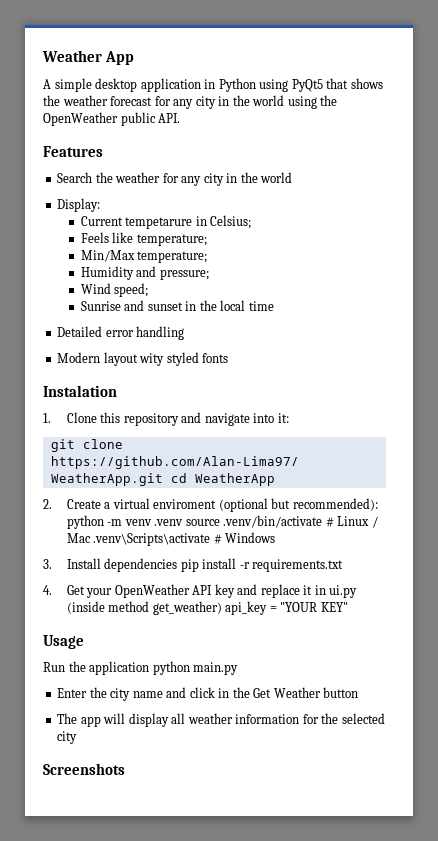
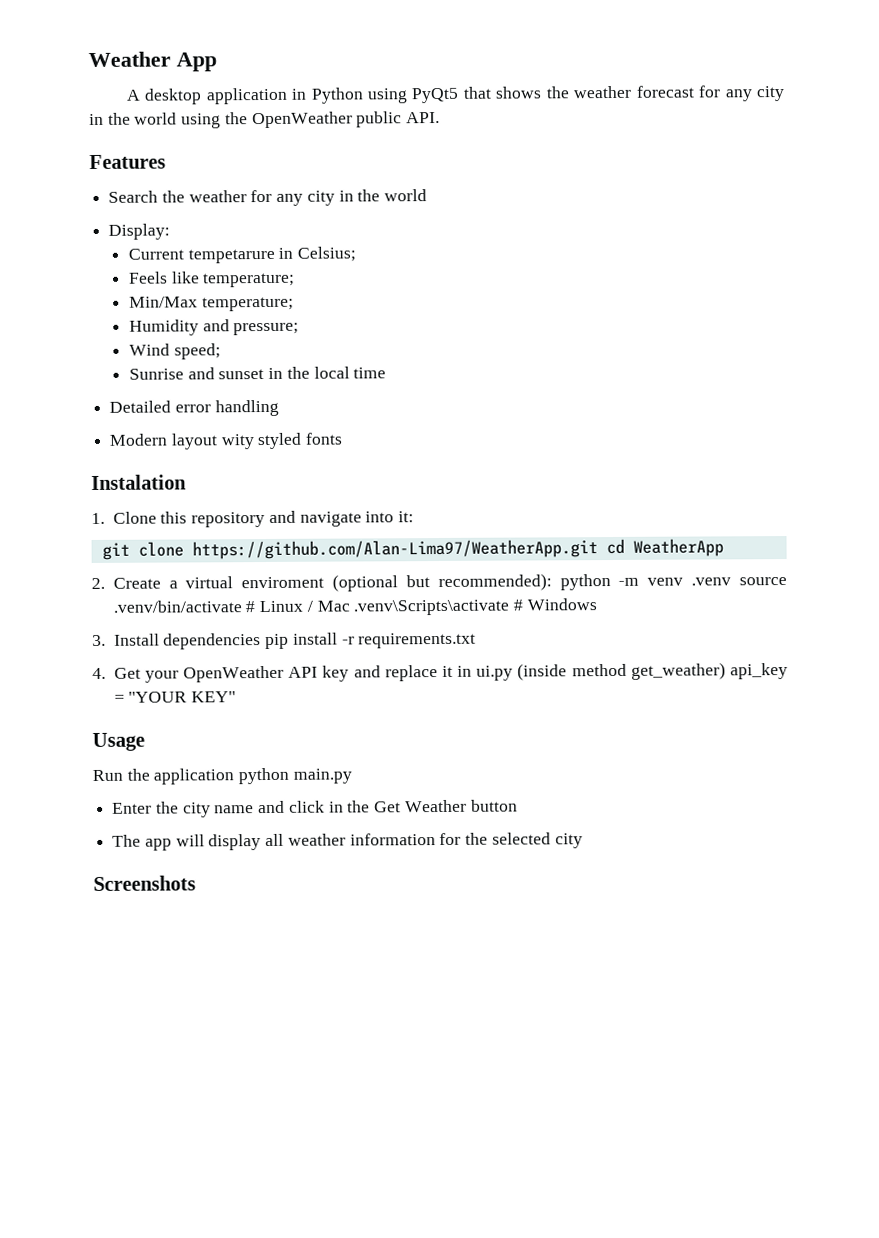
- A simple desktop application in Python using PyQt5 that shows the weather forecast for any city in the world using the OpenWeather public API.
+ A desktop application in Python using PyQt5 that shows the weather forecast for any city in the world using the OpenWeather public API.

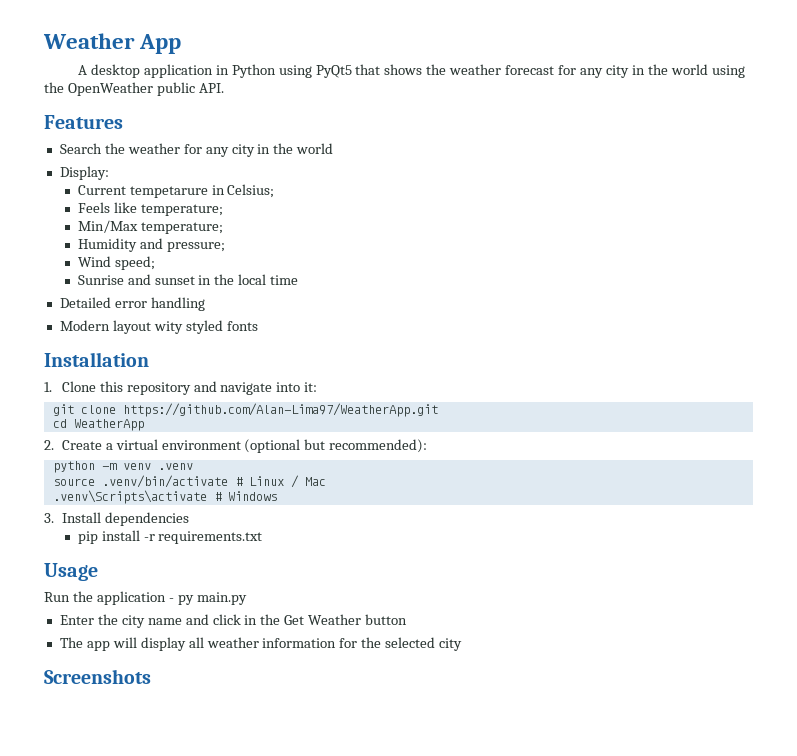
- Instalation
+ Installation
- git clone https://github.com/Alan-Lima97/WeatherApp.git cd WeatherApp
+ git clone https://github.com/Alan-Lima97/WeatherApp.git
+ cd WeatherApp
- 2. Create a virtual enviroment (optional but recommended): python -m venv .venv source .venv/bin/activate # Linux / Mac .venv\Scripts\activate # Windows
+ 2. Create a virtual environment (optional but recommended):
+ python -m venv .venv
+ source .venv/bin/activate # Linux / Mac
+ .venv\Scripts\activate # Windows
- 3. Install dependencies pip install -r requirements.txt
+ 3. Install dependencies
+ pip install -r requirements.txt
- 4. Get your OpenWeather API key and replace it in ui.py (inside method get_weather) api_key = "YOUR KEY"
- Run the application python main.py
+ Run the application - py main.py

